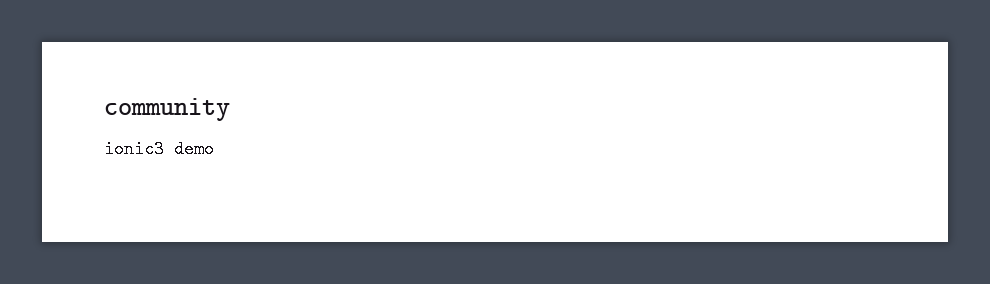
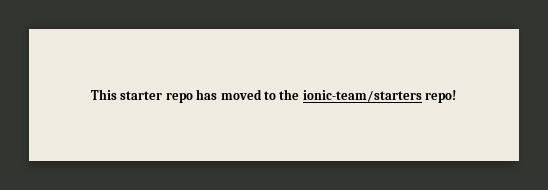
- community
- ionic3 demo
+ This starter repo has moved to the ionic-team/starters repo!

